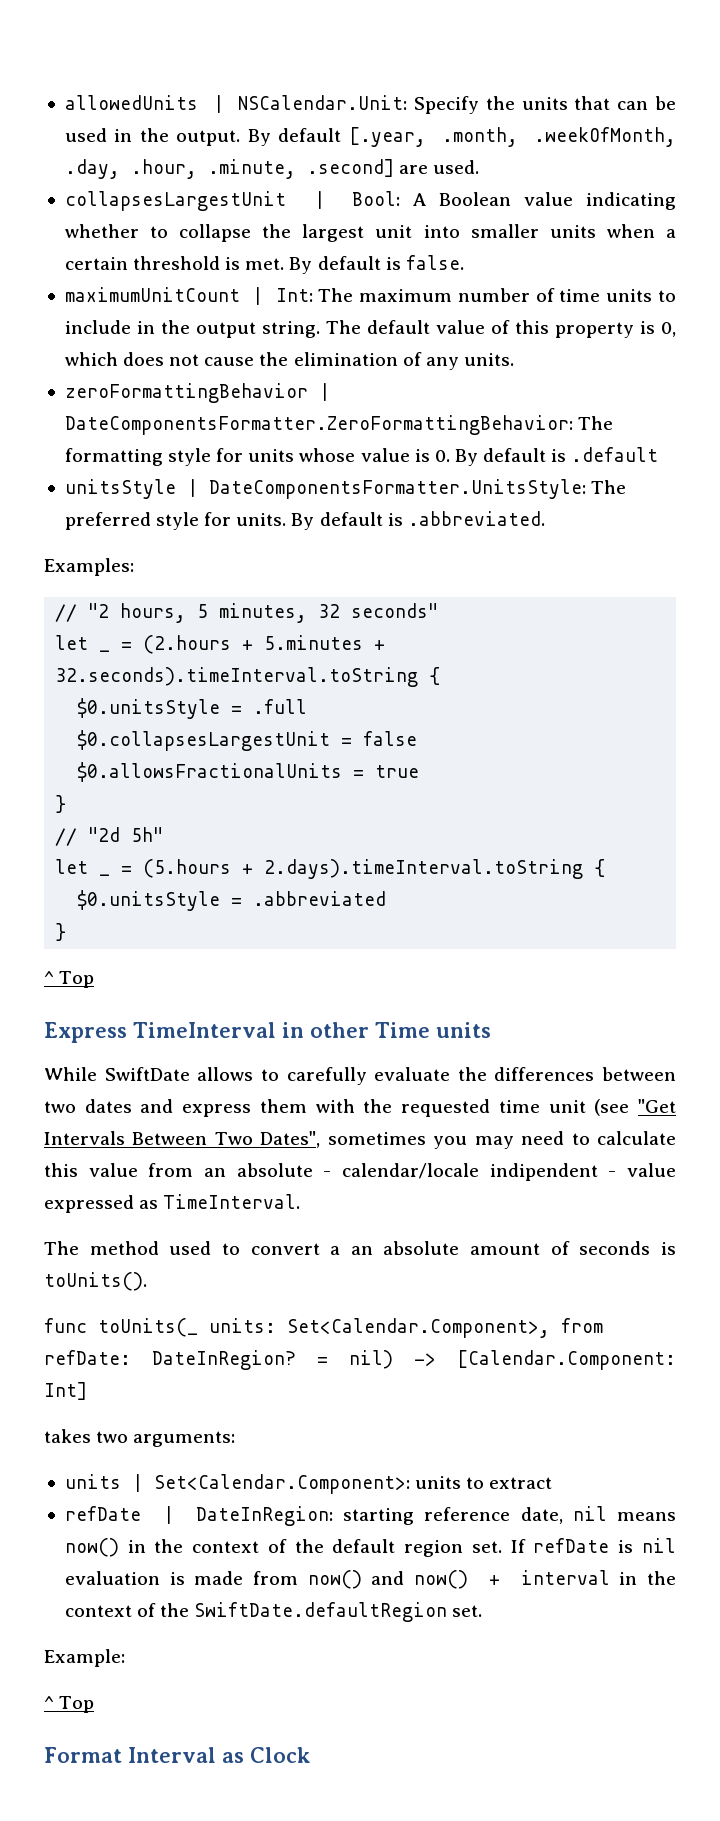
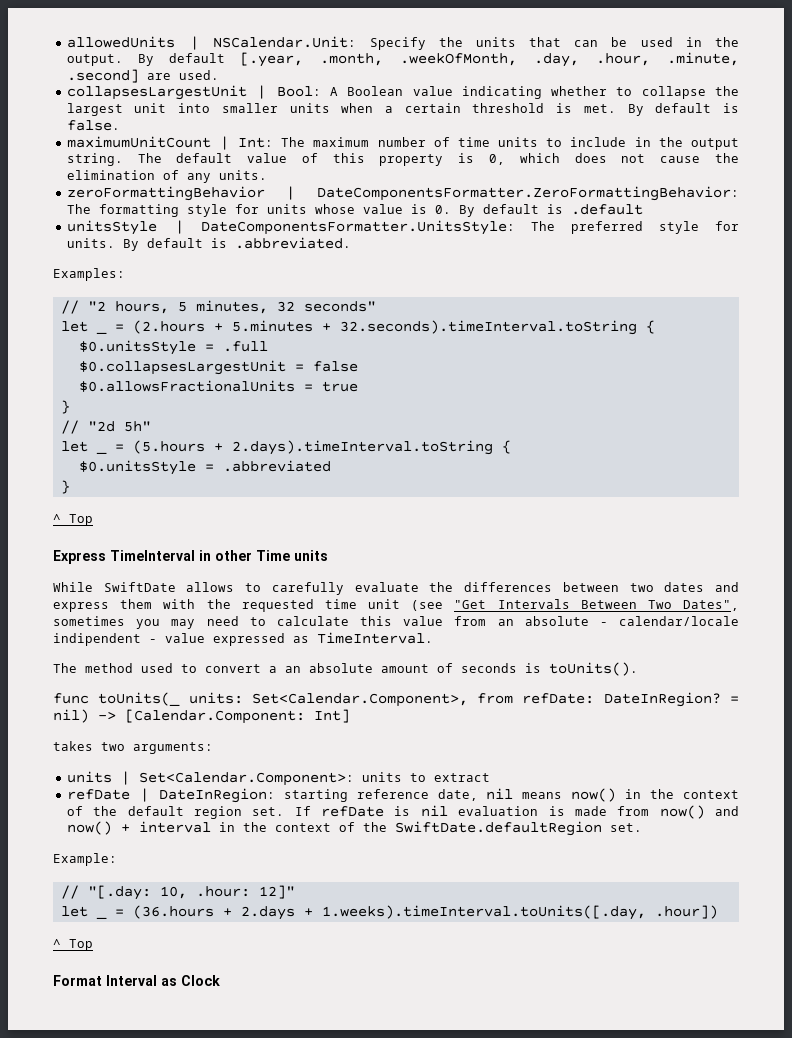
+ // "[.day: 10, .hour: 12]"
+ let _ = (36.hours + 2.days + 1.weeks).timeInterval.toUnits([.day, .hour])

